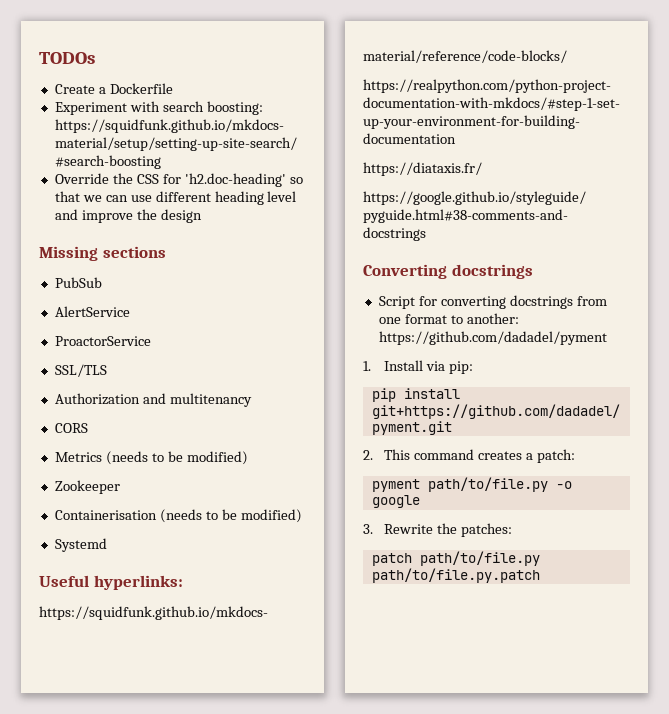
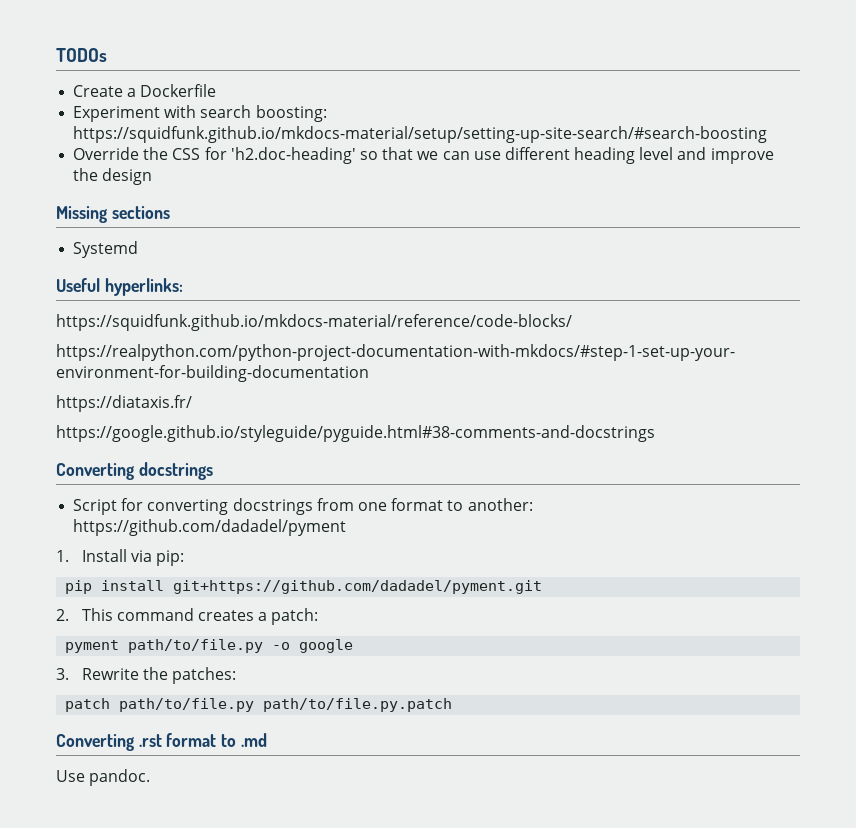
- PubSub
- AlertService
- ProactorService
- SSL/TLS
- Authorization and multitenancy
- CORS
- Metrics (needs to be modified)
- Zookeeper
- Containerisation (needs to be modified)
+ Converting .rst format to .md
+ Use pandoc.

